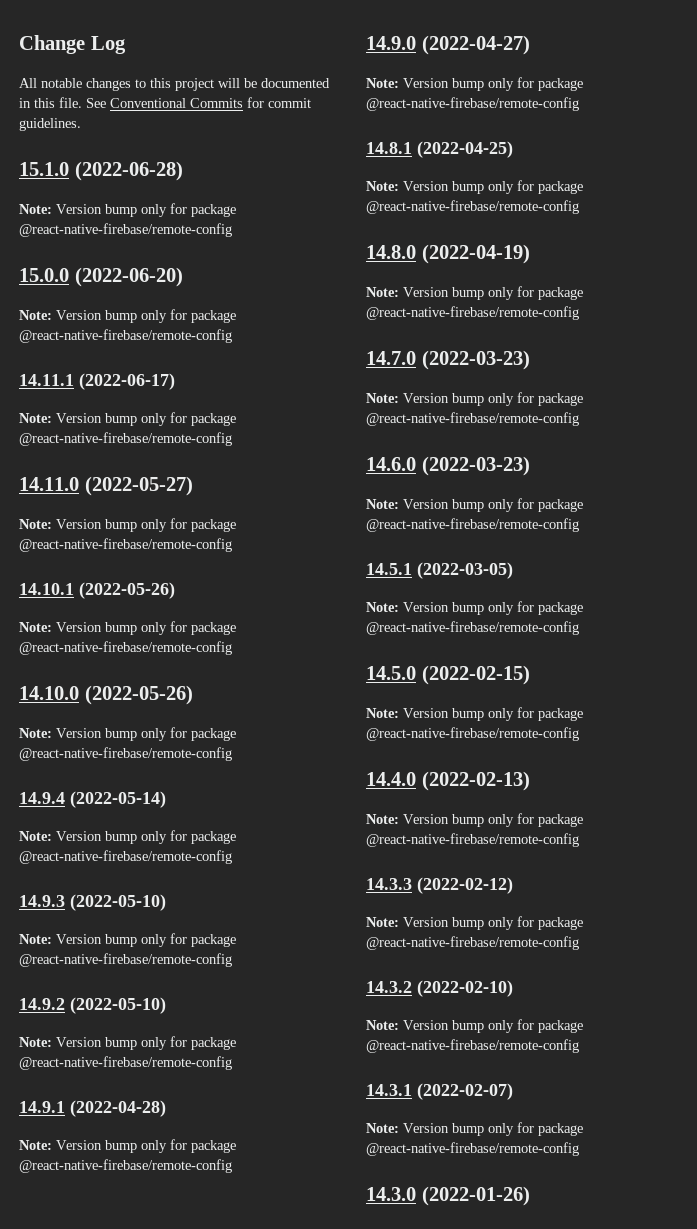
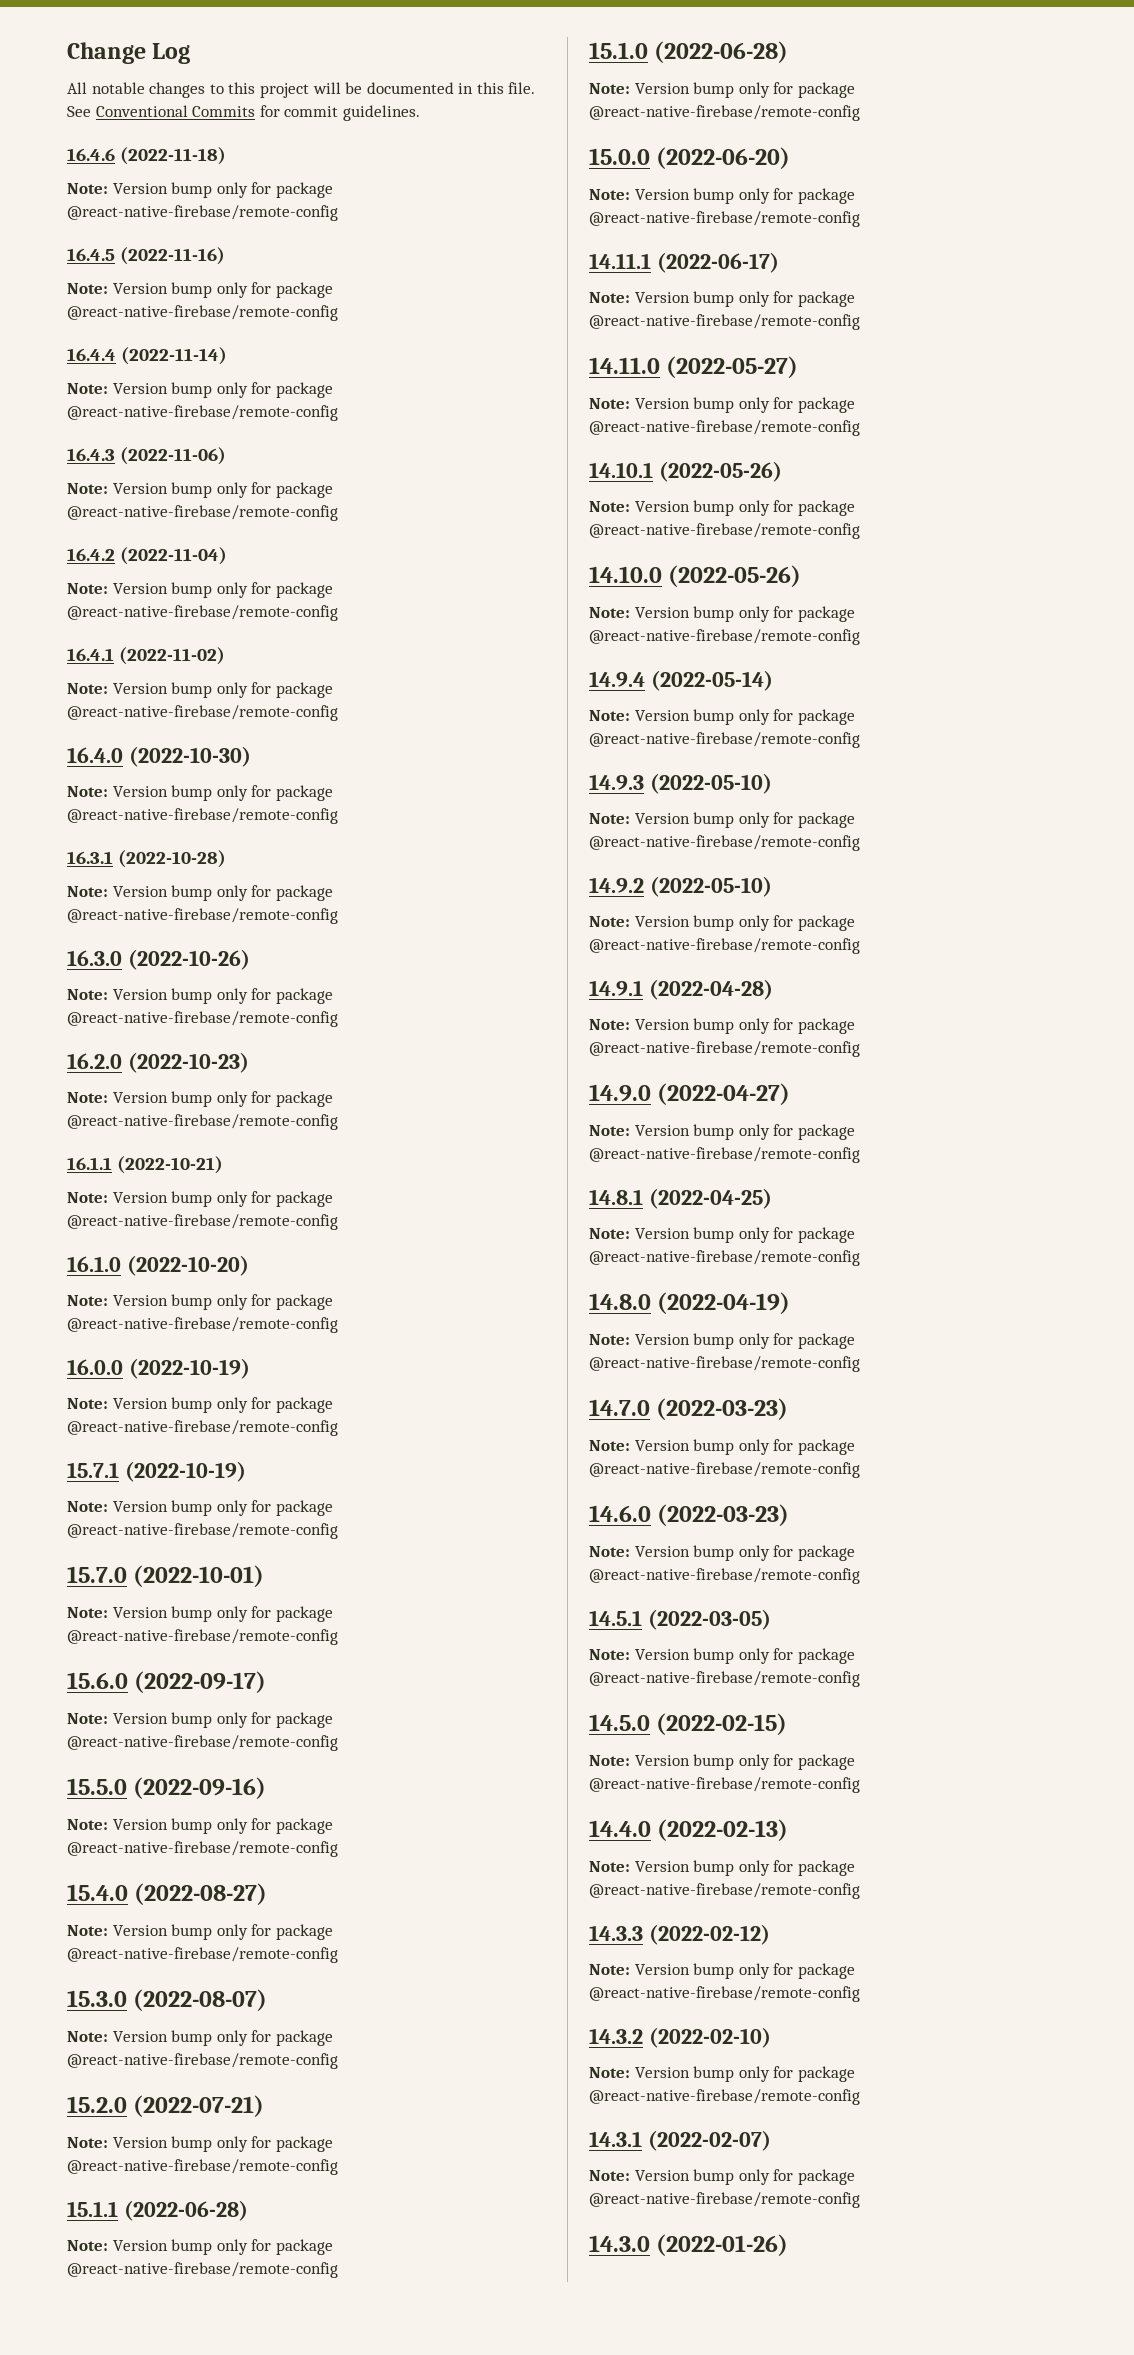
+ 16.4.6 (2022-11-18)
+ Note: Version bump only for package @react-native-firebase/remote-config
+ 16.4.5 (2022-11-16)
+ Note: Version bump only for package @react-native-firebase/remote-config
+ 16.4.4 (2022-11-14)
+ Note: Version bump only for package @react-native-firebase/remote-config
+ 16.4.3 (2022-11-06)
+ Note: Version bump only for package @react-native-firebase/remote-config
+ 16.4.2 (2022-11-04)
+ Note: Version bump only for package @react-native-firebase/remote-config
+ 16.4.1 (2022-11-02)
+ Note: Version bump only for package @react-native-firebase/remote-config
+ 16.4.0 (2022-10-30)
+ Note: Version bump only for package @react-native-firebase/remote-config
+ 16.3.1 (2022-10-28)
+ Note: Version bump only for package @react-native-firebase/remote-config
+ 16.3.0 (2022-10-26)
+ Note: Version bump only for package @react-native-firebase/remote-config
+ 16.2.0 (2022-10-23)
+ Note: Version bump only for package @react-native-firebase/remote-config
+ 16.1.1 (2022-10-21)
+ Note: Version bump only for package @react-native-firebase/remote-config
+ 16.1.0 (2022-10-20)
+ Note: Version bump only for package @react-native-firebase/remote-config
+ 16.0.0 (2022-10-19)
+ Note: Version bump only for package @react-native-firebase/remote-config
+ 15.7.1 (2022-10-19)
+ Note: Version bump only for package @react-native-firebase/remote-config
+ 15.7.0 (2022-10-01)
+ Note: Version bump only for package @react-native-firebase/remote-config
+ 15.6.0 (2022-09-17)
+ Note: Version bump only for package @react-native-firebase/remote-config
+ 15.5.0 (2022-09-16)
+ Note: Version bump only for package @react-native-firebase/remote-config
+ 15.4.0 (2022-08-27)
+ Note: Version bump only for package @react-native-firebase/remote-config
+ 15.3.0 (2022-08-07)
+ Note: Version bump only for package @react-native-firebase/remote-config
+ 15.2.0 (2022-07-21)
+ Note: Version bump only for package @react-native-firebase/remote-config
+ 15.1.1 (2022-06-28)
+ Note: Version bump only for package @react-native-firebase/remote-config

